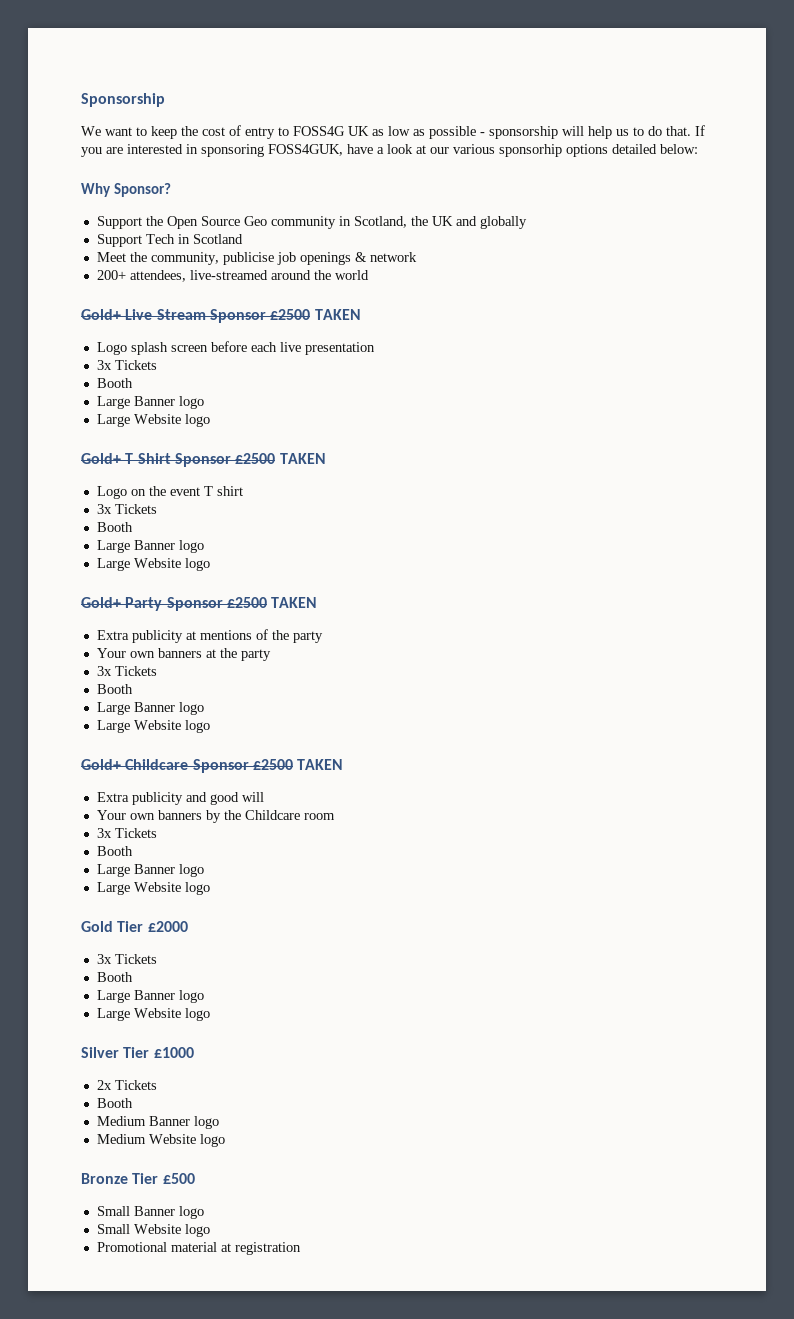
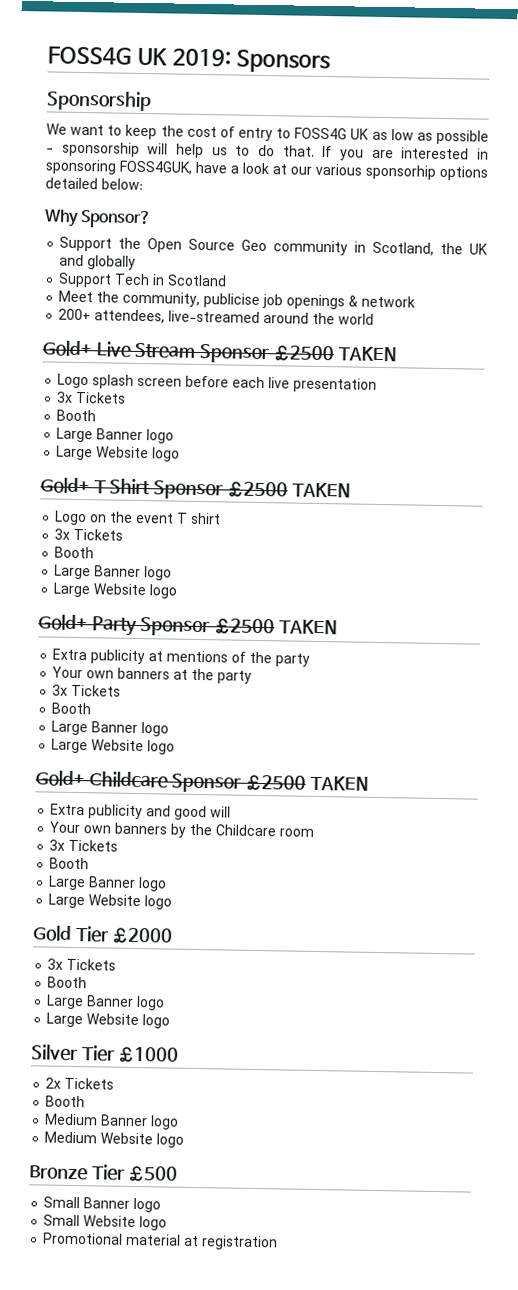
+ FOSS4G UK 2019: Sponsors

